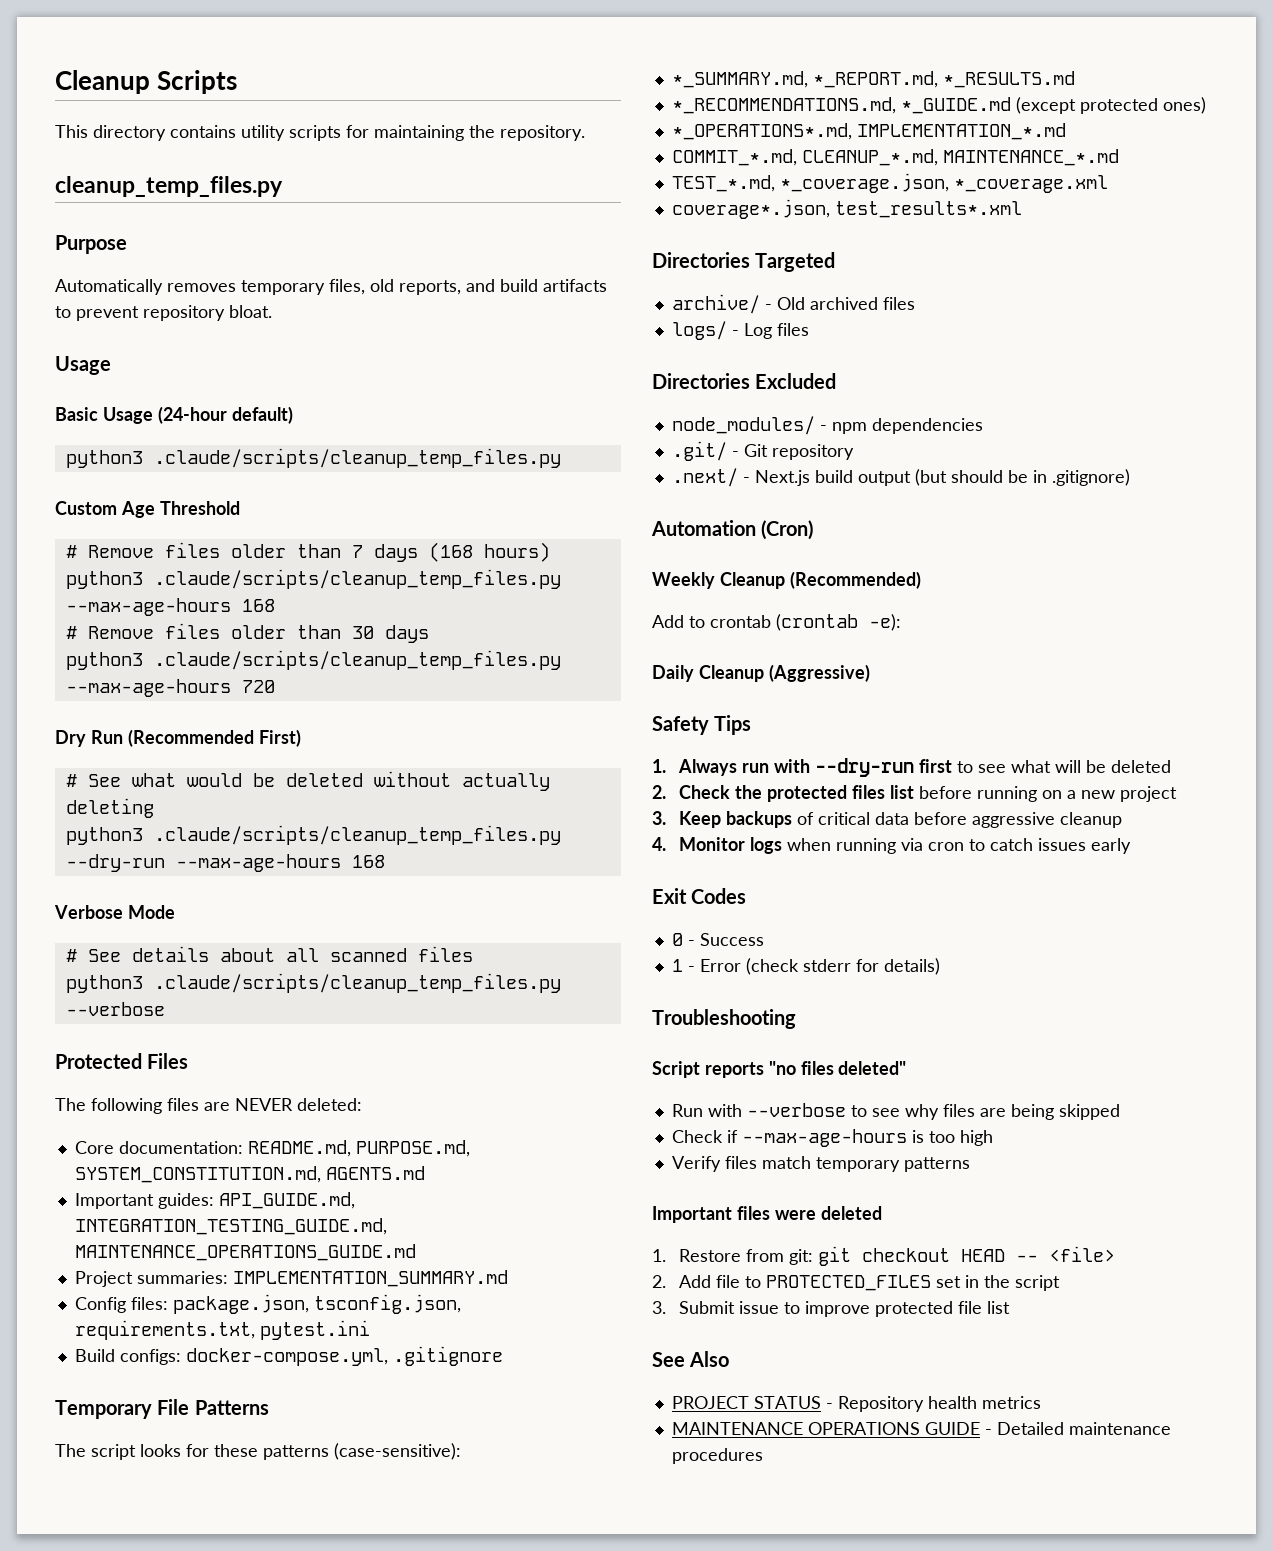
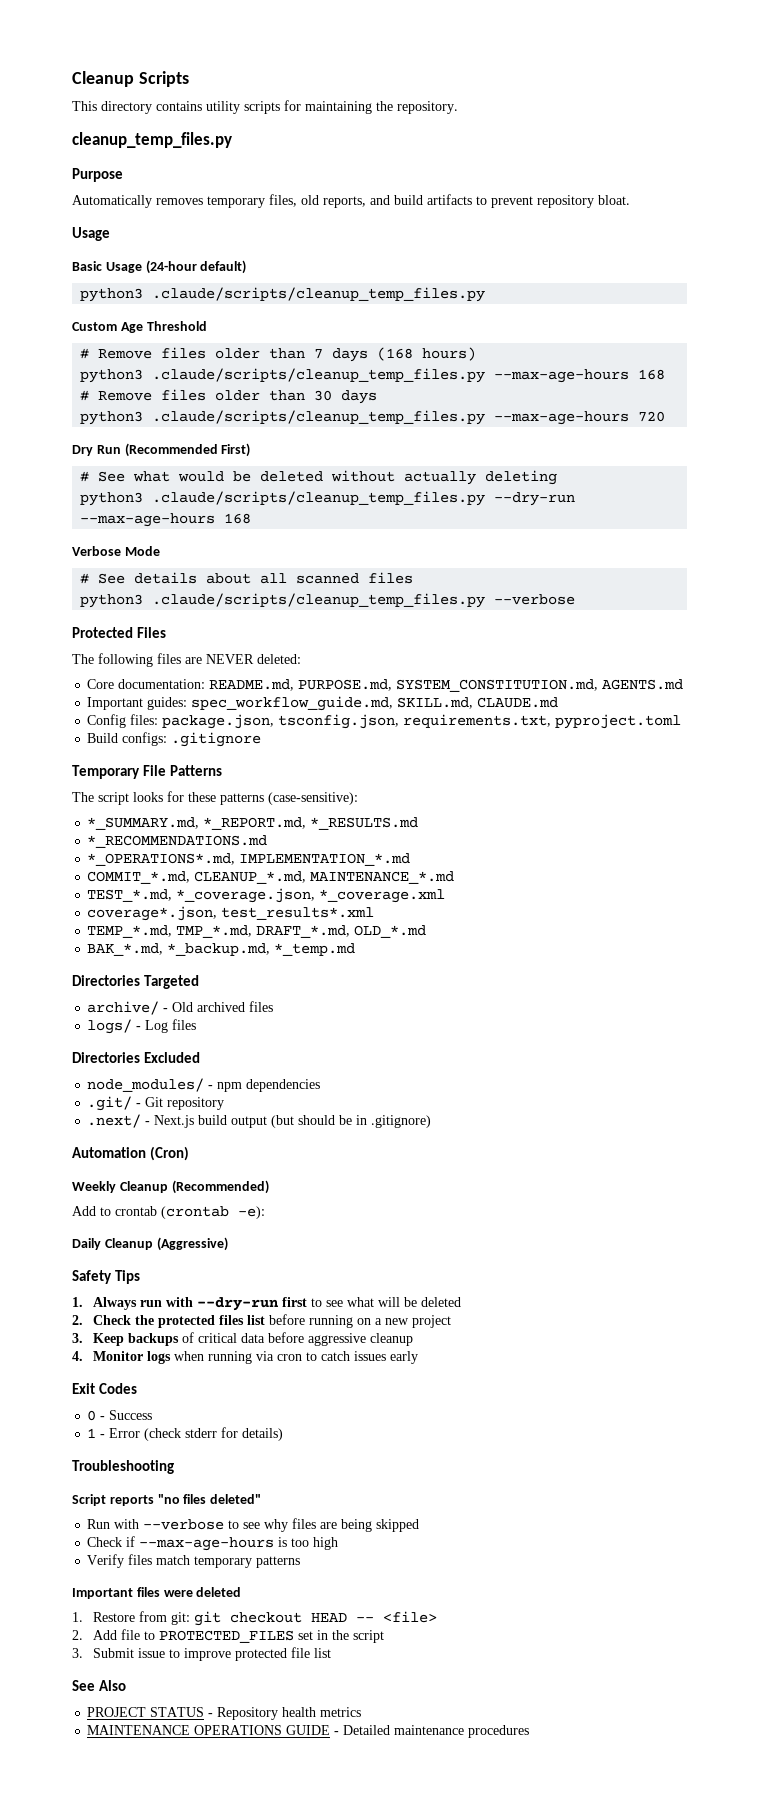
- Important guides: API_GUIDE.md, INTEGRATION_TESTING_GUIDE.md, MAINTENANCE_OPERATIONS_GUIDE.md
- Project summaries: IMPLEMENTATION_SUMMARY.md
+ Important guides: spec_workflow_guide.md, SKILL.md, CLAUDE.md
- Config files: package.json, tsconfig.json, requirements.txt, pytest.ini
+ Config files: package.json, tsconfig.json, requirements.txt, pyproject.toml
- Build configs: docker-compose.yml, .gitignore
+ Build configs: .gitignore
- *_RECOMMENDATIONS.md, *_GUIDE.md (except protected ones)
+ *_RECOMMENDATIONS.md
+ TEMP_*.md, TMP_*.md, DRAFT_*.md, OLD_*.md
+ BAK_*.md, *_backup.md, *_temp.md

